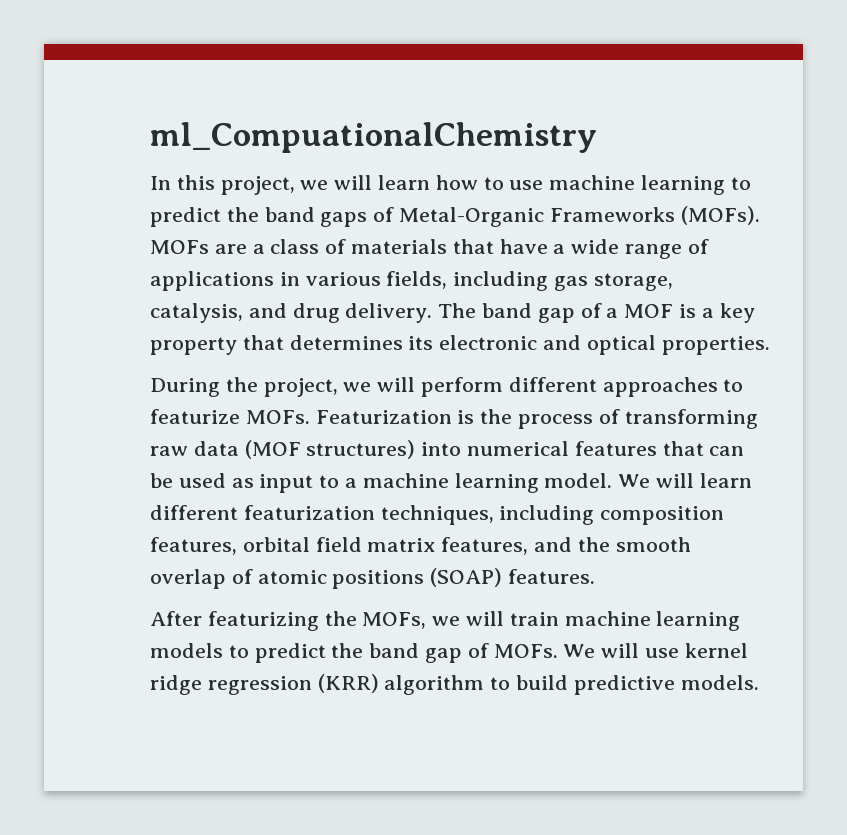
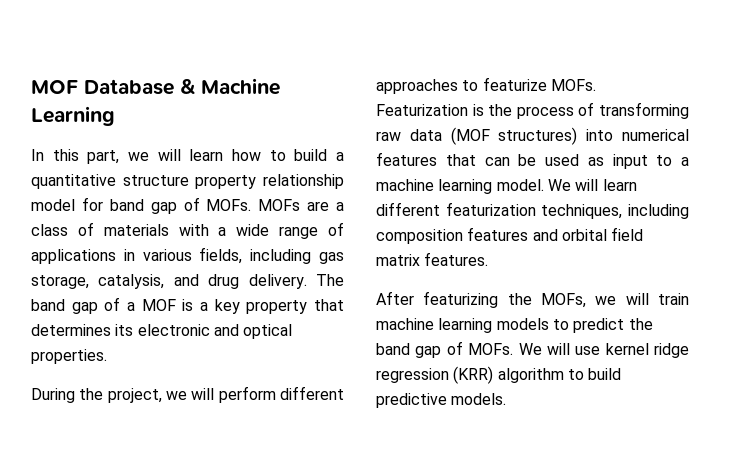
- ml_CompuationalChemistry
+ MOF Database & Machine Learning
- In this project, we will learn how to use machine learning to predict the band gaps of Metal-Organic Frameworks (MOFs).
+ In this part, we will learn how to build a quantitative structure property relationship model for band gap of MOFs.
- MOFs are a class of materials that have a wide range of applications in various fields, including gas storage, catalysis, and drug delivery.
+ MOFs are a class of materials with a wide range of applications in various fields, including gas storage, catalysis, and drug delivery.
- We will learn different featurization techniques, including composition features, orbital field matrix features, and the smooth overlap of atomic positions (SOAP) features.
+ We will learn different featurization techniques, including composition features and orbital field matrix features.

